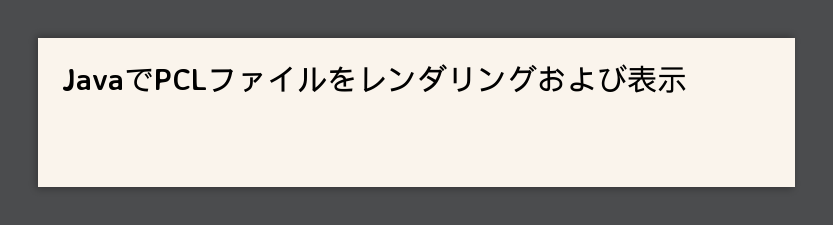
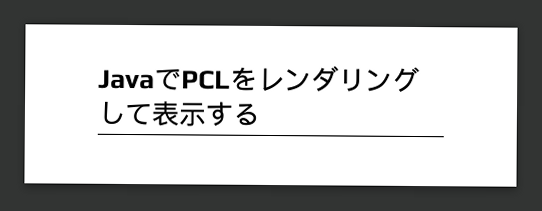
- JavaでPCLファイルをレンダリングおよび表示
+ JavaでPCLをレンダリングして表示する

